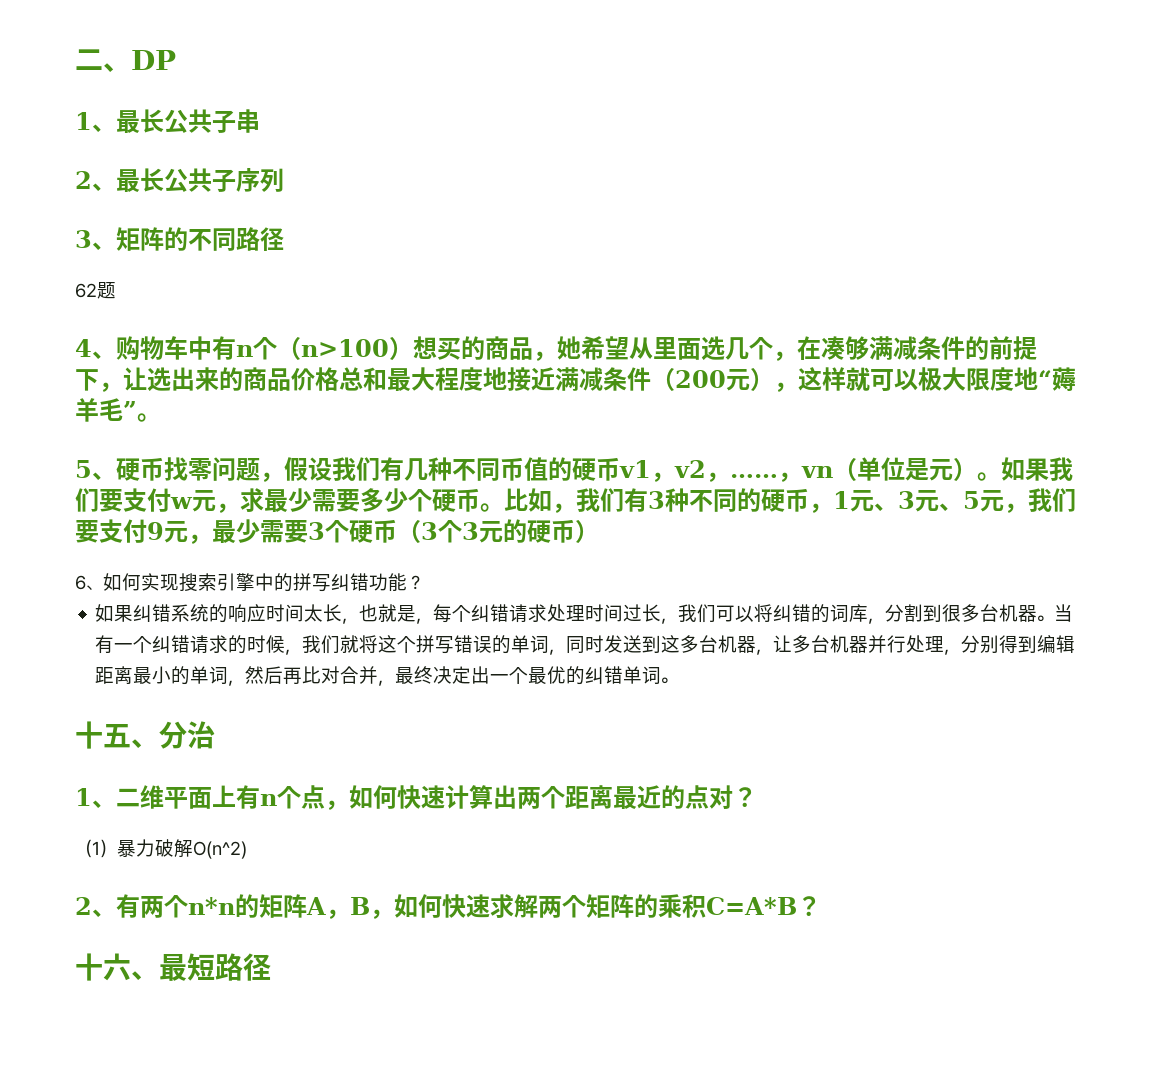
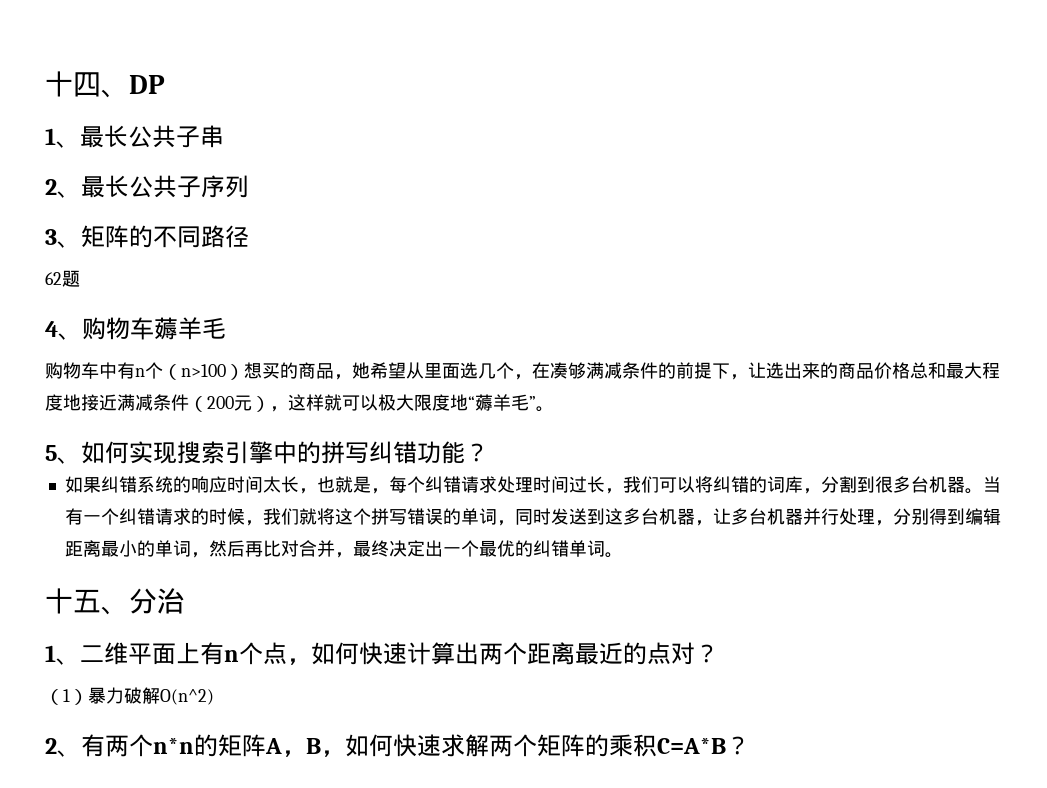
- 二、DP
+ 十四、DP
- 4、购物车中有n个（n>100）想买的商品，她希望从里面选几个，在凑够满减条件的前提下，让选出来的商品价格总和最大程度地接近满减条件（200元），这样就可以极大限度地“薅羊毛”。
+ 4、购物车薅羊毛
+ 购物车中有n个（n>100）想买的商品，她希望从里面选几个，在凑够满减条件的前提下，让选出来的商品价格总和最大程度地接近满减条件（200元），这样就可以极大限度地“薅羊毛”。
- 5、硬币找零问题，假设我们有几种不同币值的硬币v1，v2，……，vn（单位是元）。如果我们要支付w元，求最少需要多少个硬币。比如，我们有3种不同的硬币，1元、3元、5元，我们要支付9元，最少需要3个硬币（3个3元的硬币）
- 6、如何实现搜索引擎中的拼写纠错功能？
+ 5、如何实现搜索引擎中的拼写纠错功能？
- 十六、最短路径

